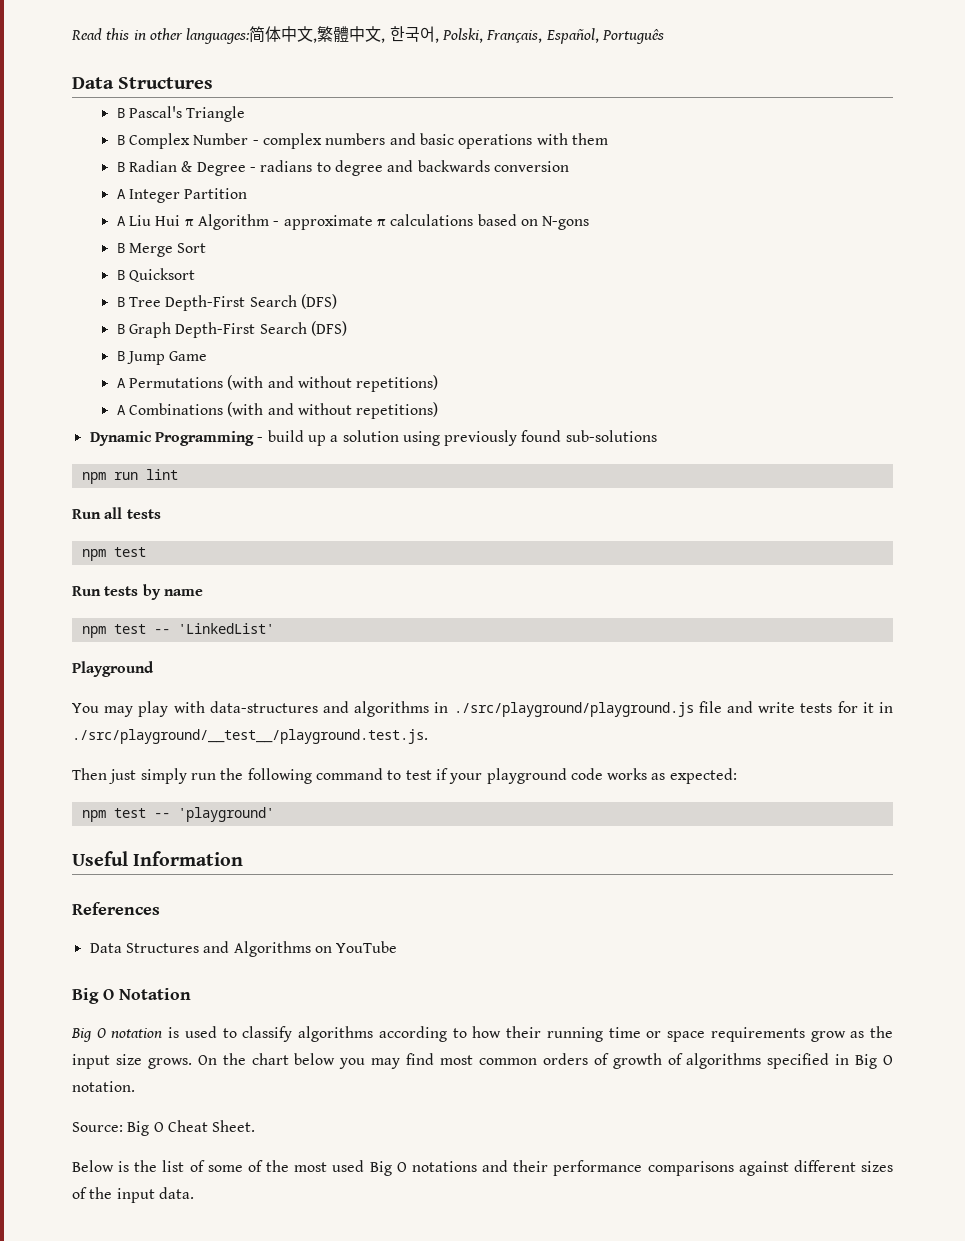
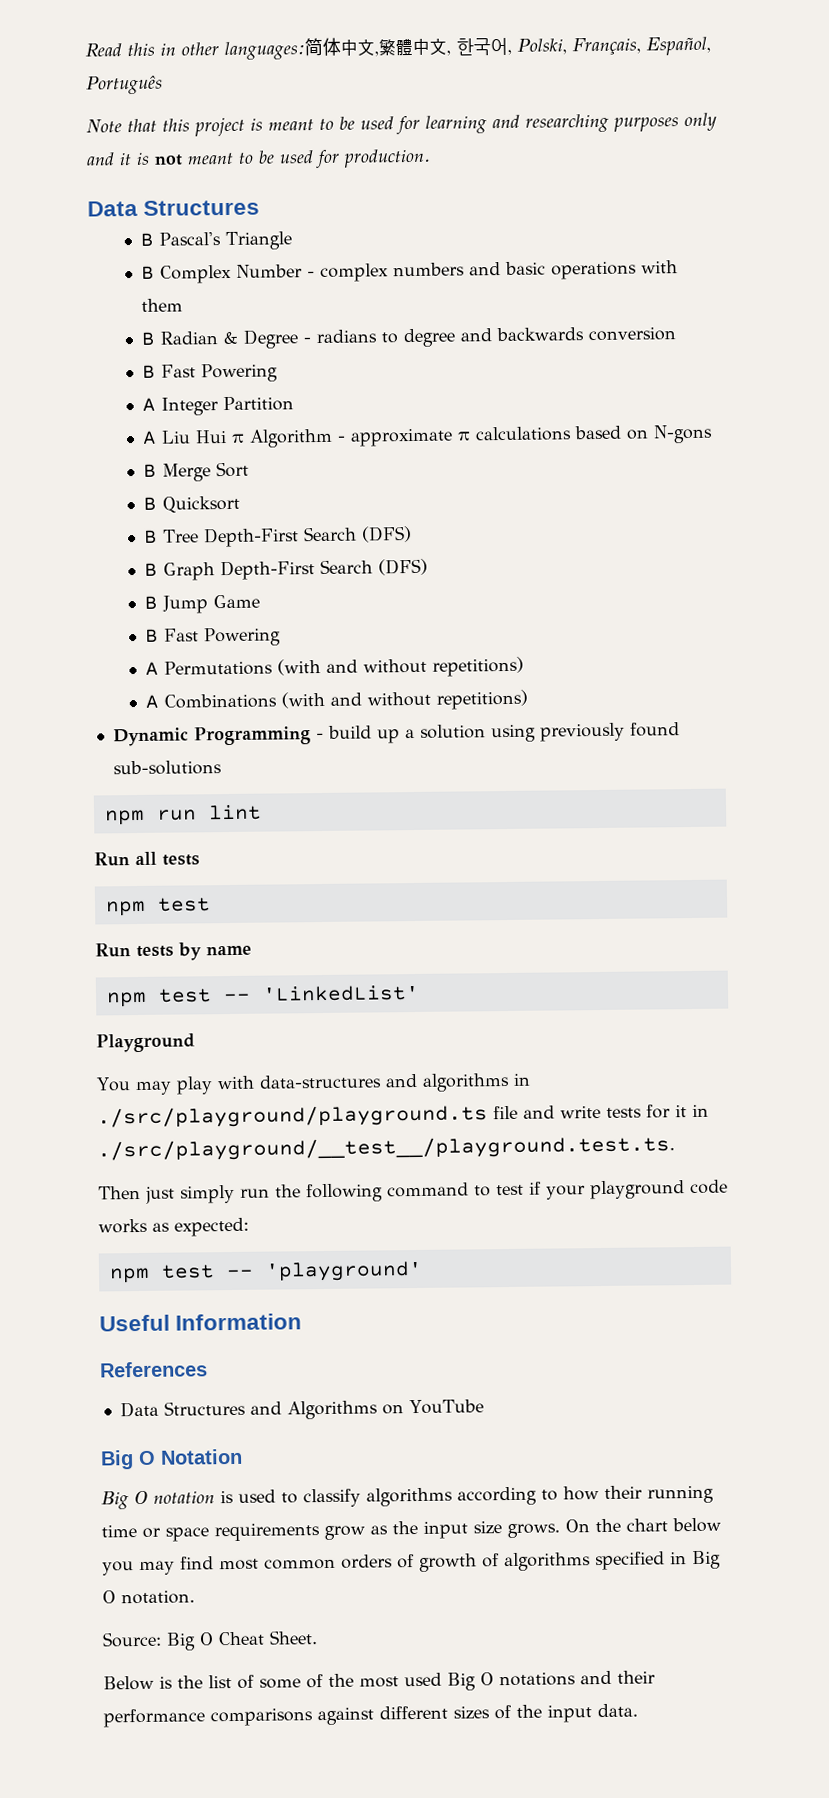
+ Note that this project is meant to be used for learning and researching purposes only and it is not meant to be used for production.
  B Radian & Degree - radians to degree and backwards conversion
+ B Fast Powering
  B Jump Game
+ B Fast Powering
- You may play with data-structures and algorithms in ./src/playground/playground.js file and write tests for it in ./src/playground/__test__/playground.test.js.
+ You may play with data-structures and algorithms in ./src/playground/playground.ts file and write tests for it in ./src/playground/__test__/playground.test.ts.

